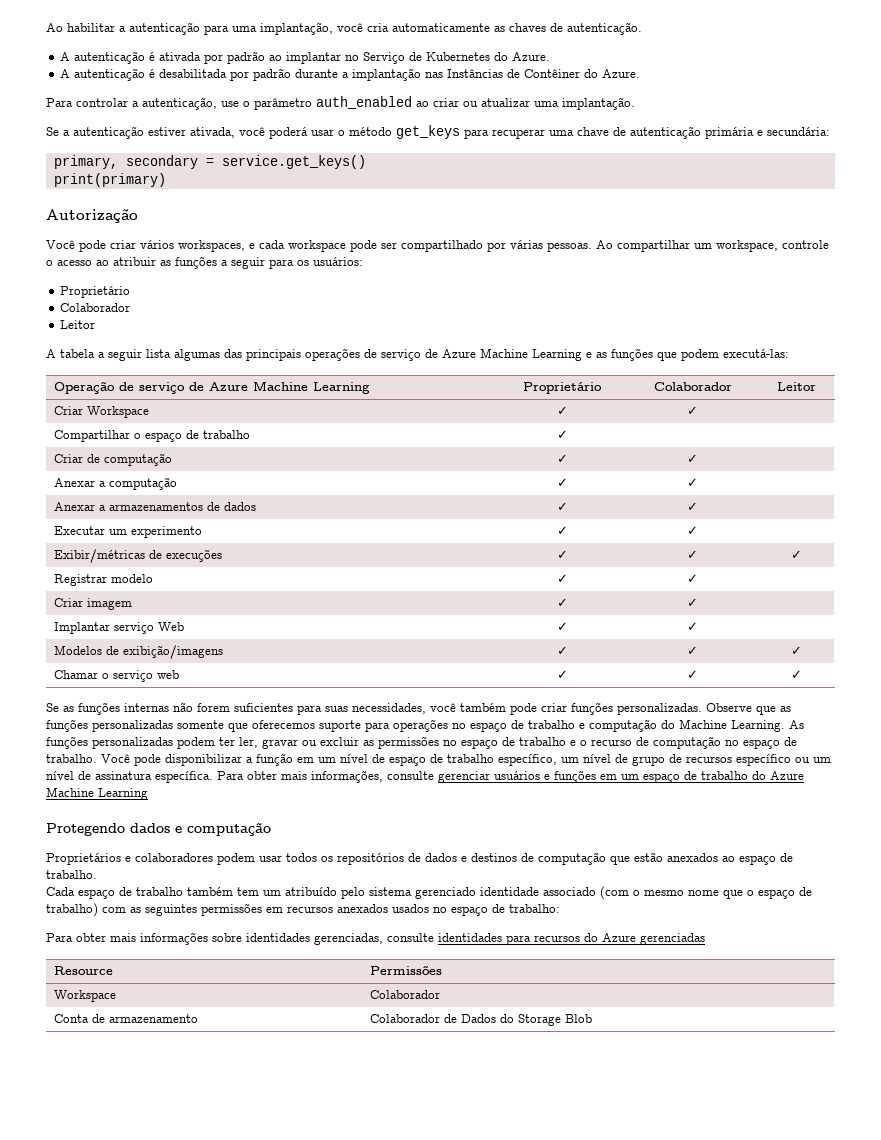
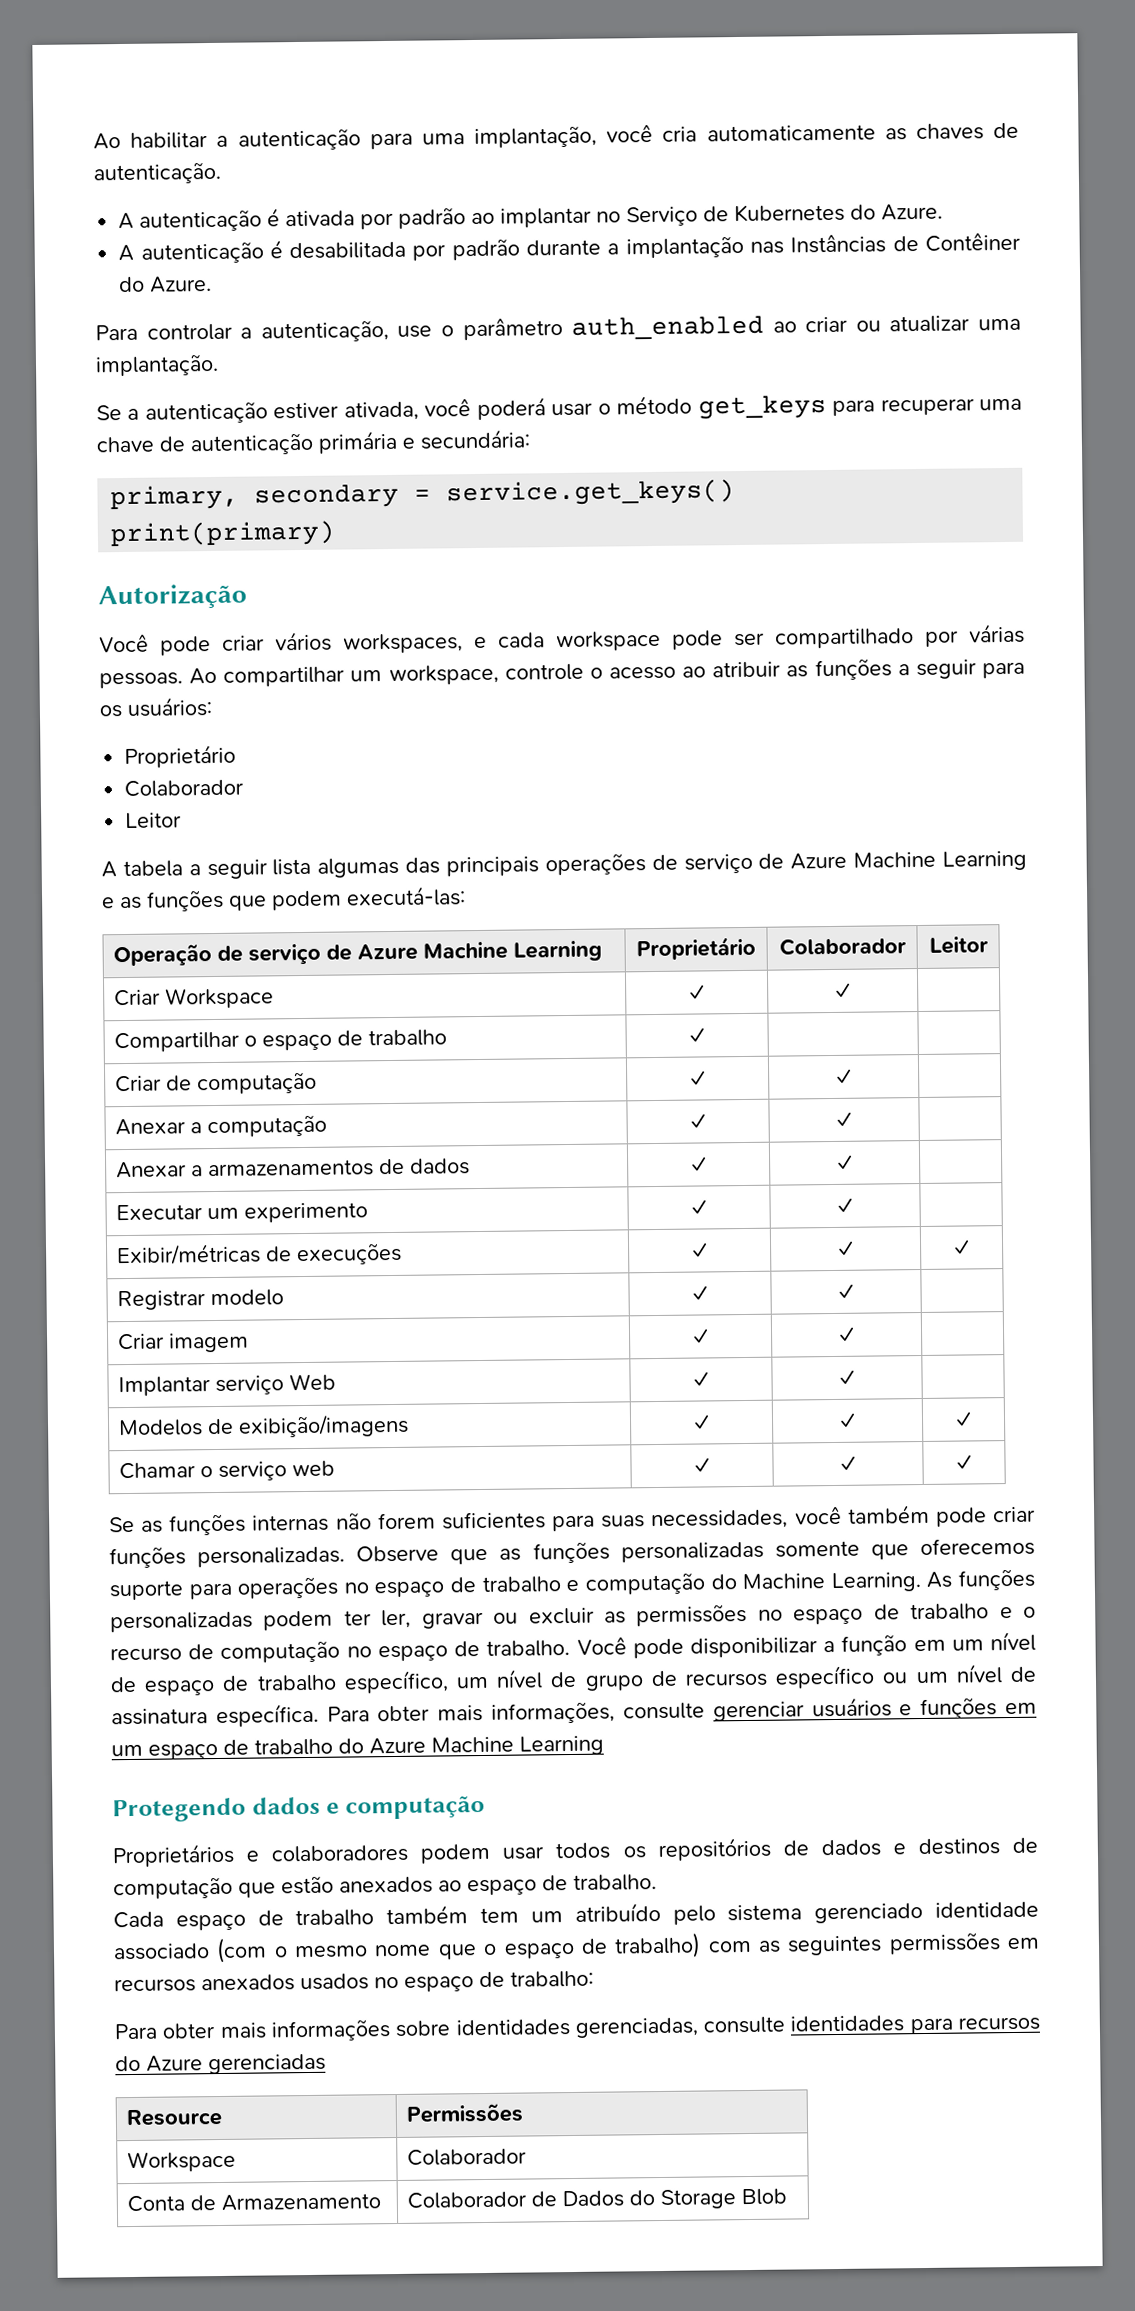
- Conta de armazenamento | Colaborador de Dados do Storage Blob
+ Conta de Armazenamento | Colaborador de Dados do Storage Blob

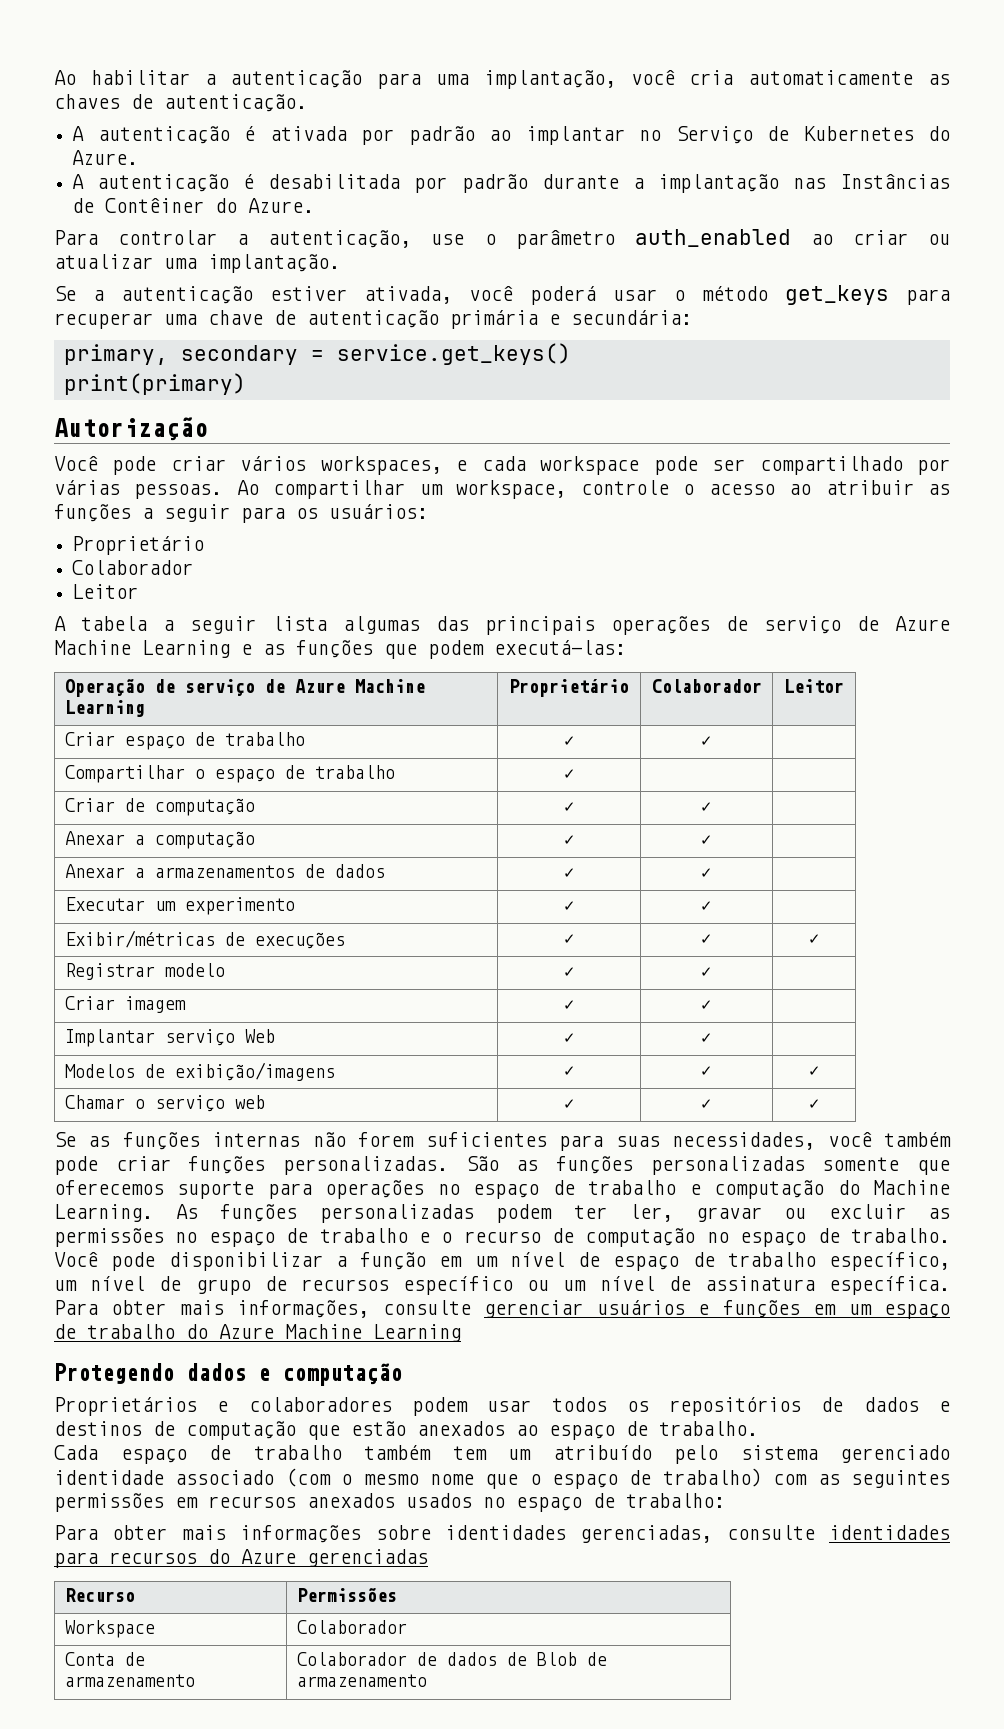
- Criar Workspace | ✓ | ✓ |
+ Criar espaço de trabalho | ✓ | ✓ |
- Observe que as funções personalizadas somente que oferecemos suporte para operações no espaço de trabalho e computação do Machine Learning.
+ São as funções personalizadas somente que oferecemos suporte para operações no espaço de trabalho e computação do Machine Learning.
- Resource | Permissões
+ Recurso | Permissões
- Conta de Armazenamento | Colaborador de Dados do Storage Blob
+ Conta de armazenamento | Colaborador de dados de Blob de armazenamento

